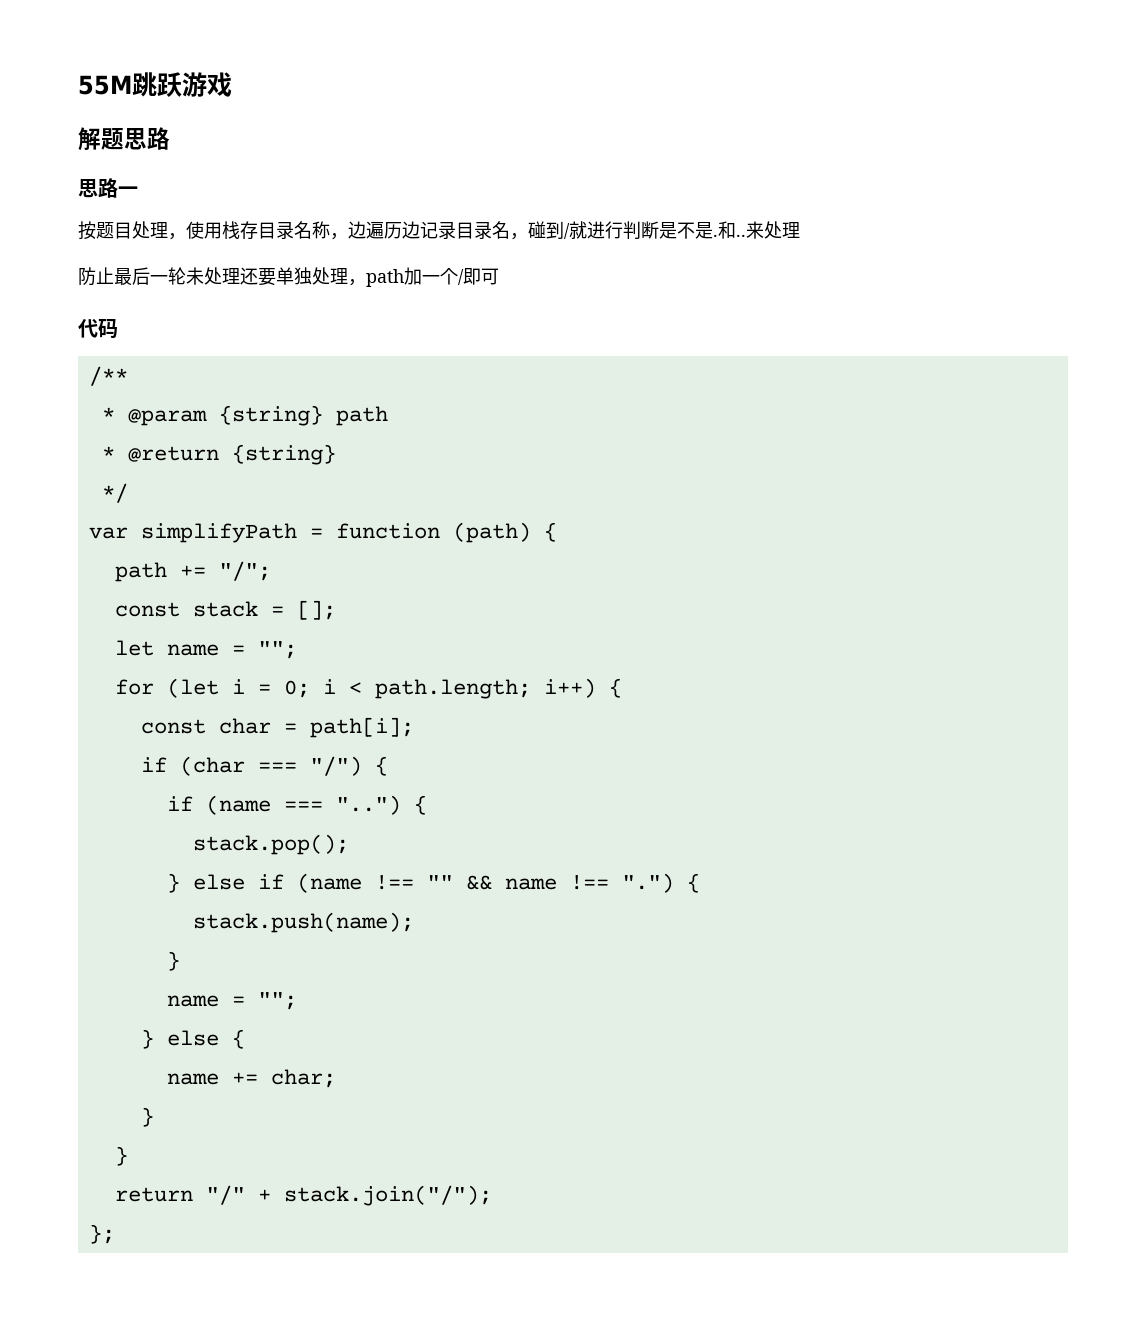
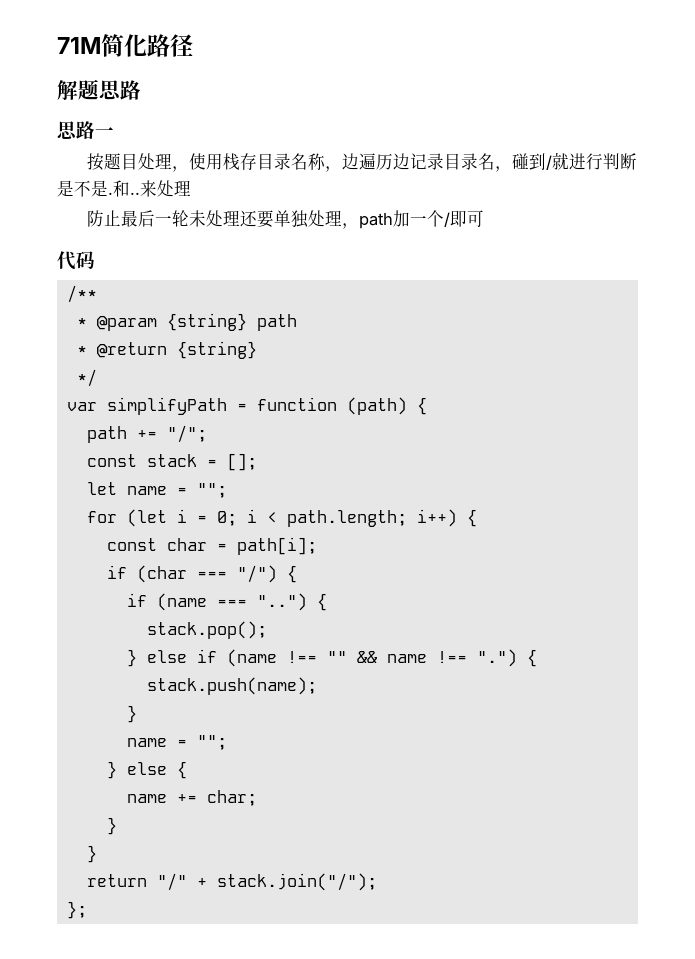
- 55M跳跃游戏
+ 71M简化路径

